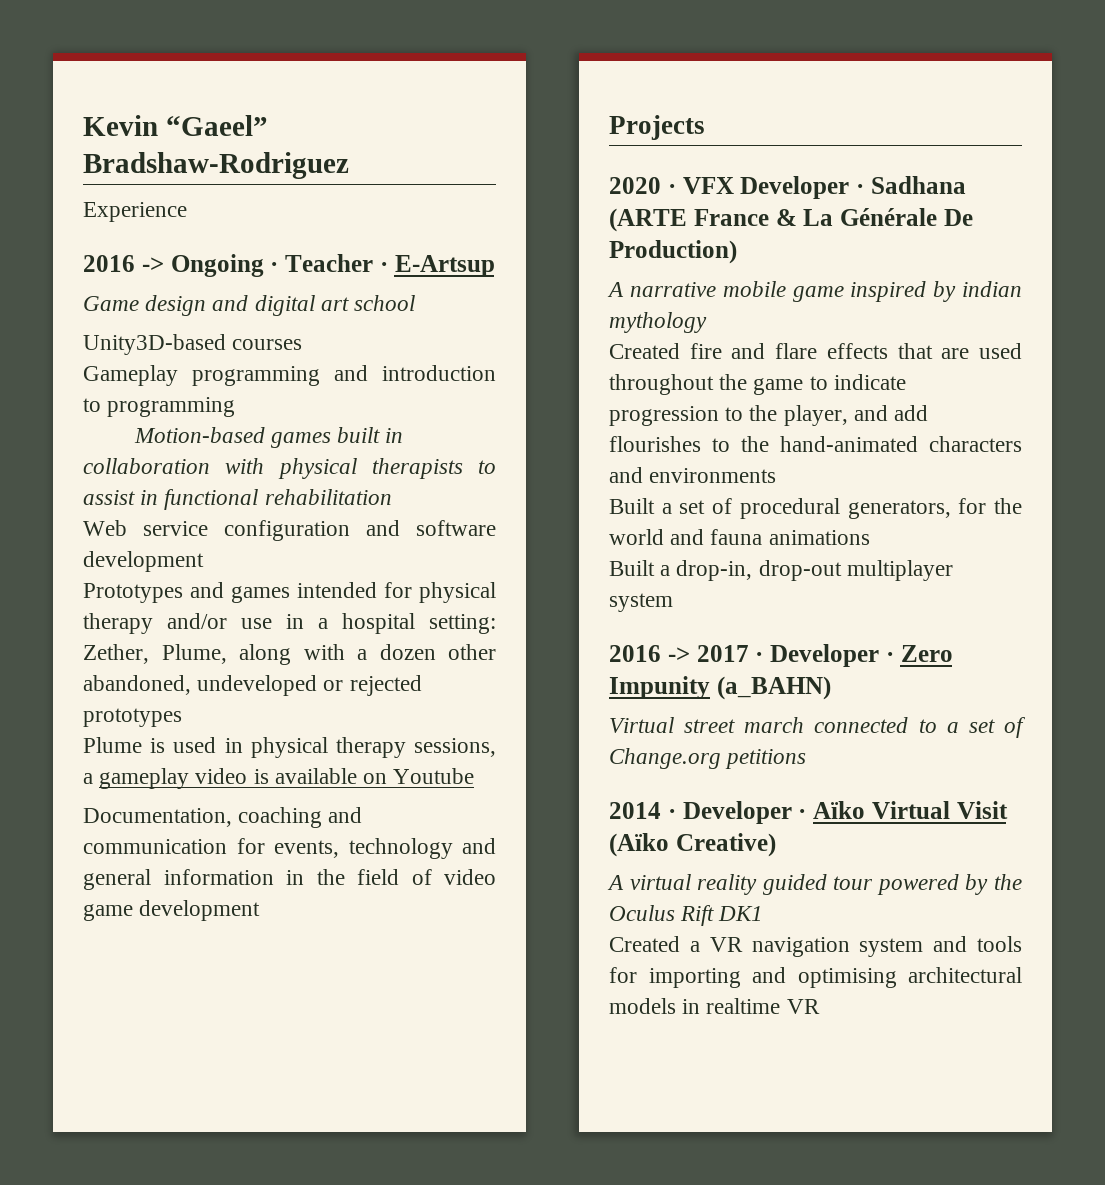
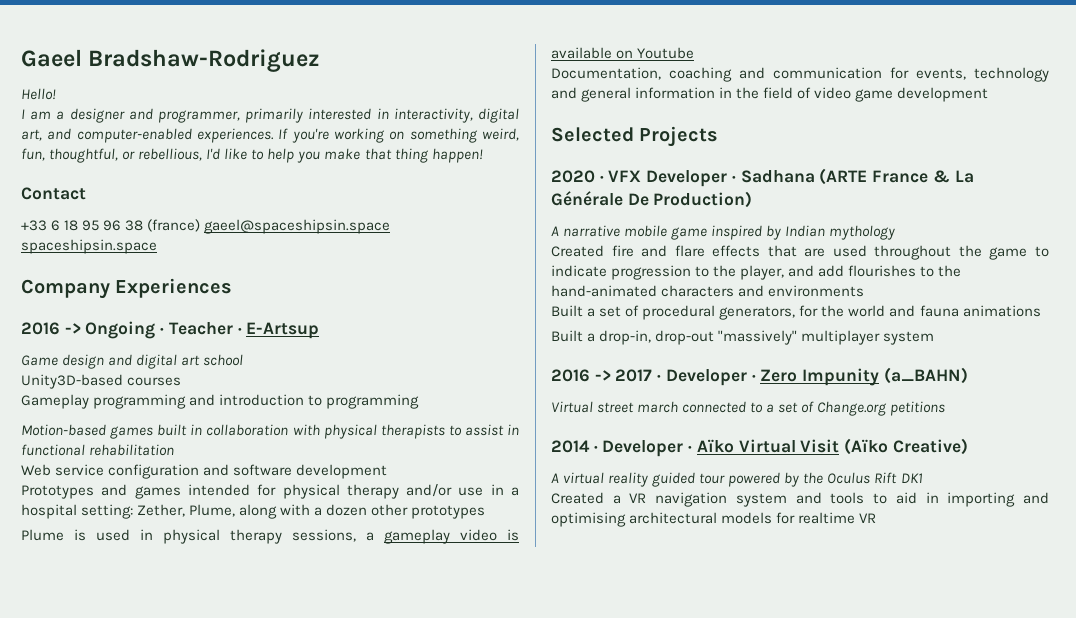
- Kevin “Gaeel” Bradshaw-Rodriguez
+ Gaeel Bradshaw-Rodriguez
- Experience
+ Hello!
+ I am a designer and programmer, primarily interested in interactivity, digital art, and computer-enabled experiences. If you're working on something weird, fun, thoughtful, or rebellious, I'd like to help you make that thing happen!
+ Contact
+ +33 6 18 95 96 38 (france) gaeel@spaceshipsin.space spaceshipsin.space
+ Company Experiences
- Prototypes and games intended for physical therapy and/or use in a hospital setting: Zether, Plume, along with a dozen other abandoned, undeveloped or rejected prototypes
+ Prototypes and games intended for physical therapy and/or use in a hospital setting: Zether, Plume, along with a dozen other prototypes
- Projects
+ Selected Projects
- A narrative mobile game inspired by indian mythology
+ A narrative mobile game inspired by Indian mythology
- Built a drop-in, drop-out multiplayer system
+ Built a drop-in, drop-out "massively" multiplayer system
- Created a VR navigation system and tools for importing and optimising architectural models in realtime VR
+ Created a VR navigation system and tools to aid in importing and optimising architectural models for realtime VR

